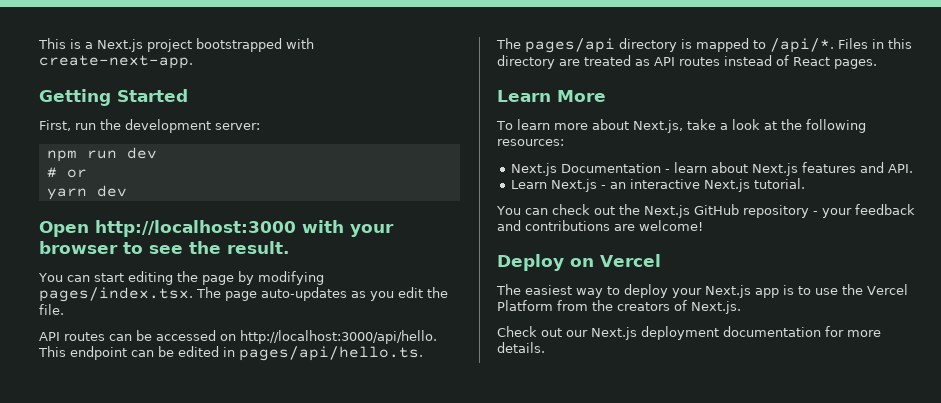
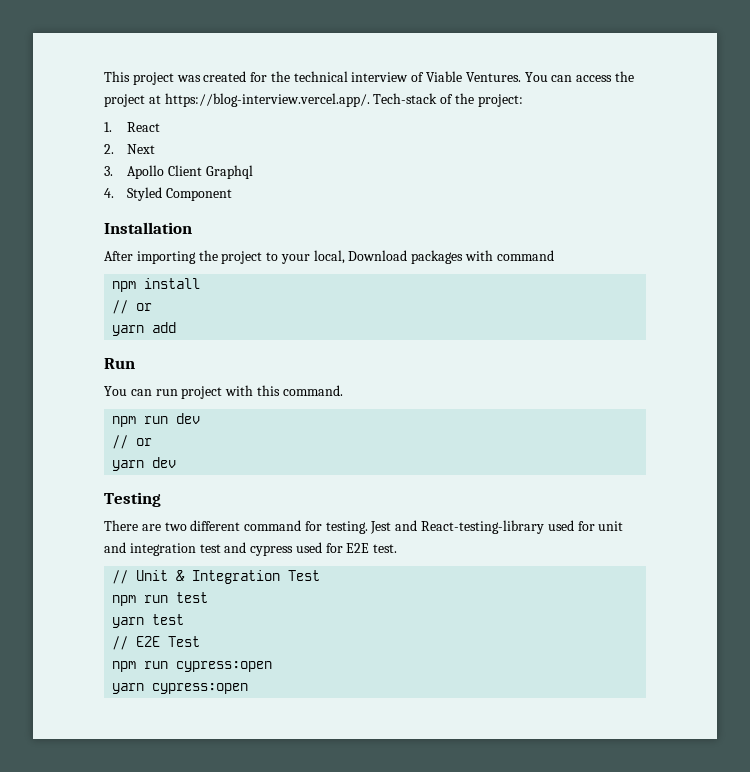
- This is a Next.js project bootstrapped with create-next-app.
- Getting Started
- First, run the development server:
+ This project was created for the technical interview of Viable Ventures. You can access the project at https://blog-interview.vercel.app/. Tech-stack of the project:
+ 1. React
+ 2. Next
+ 3. Apollo Client Graphql
+ 4. Styled Component
+ Installation
+ After importing the project to your local, Download packages with command
+ npm install
+ // or
+ yarn add
+ Run
+ You can run project with this command.
  npm run dev
- # or
+ // or
- Open http://localhost:3000 with your browser to see the result.
- You can start editing the page by modifying pages/index.tsx. The page auto-updates as you edit the file.
- API routes can be accessed on http://localhost:3000/api/hello. This endpoint can be edited in pages/api/hello.ts.
- The pages/api directory is mapped to /api/*. Files in this directory are treated as API routes instead of React pages.
- Learn More
- To learn more about Next.js, take a look at the following resources:
- Next.js Documentation - learn about Next.js features and API.
- Learn Next.js - an interactive Next.js tutorial.
- You can check out the Next.js GitHub repository - your feedback and contributions are welcome!
- Deploy on Vercel
- The easiest way to deploy your Next.js app is to use the Vercel Platform from the creators of Next.js.
- Check out our Next.js deployment documentation for more details.
+ Testing
+ There are two different command for testing. Jest and React-testing-library used for unit and integration test and cypress used for E2E test.
+ // Unit & Integration Test
+ npm run test
+ yarn test
+ // E2E Test
+ npm run cypress:open
+ yarn cypress:open

